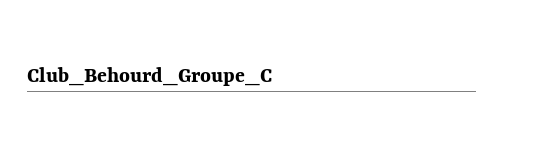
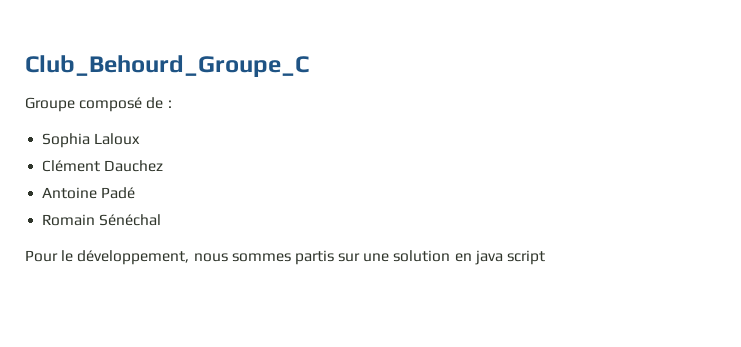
+ Groupe composé de :
+ Sophia Laloux
+ Clément Dauchez
+ Antoine Padé
+ Romain Sénéchal
+ Pour le développement, nous sommes partis sur une solution en java script

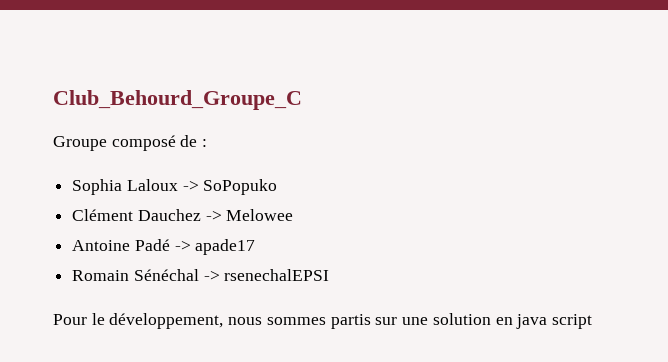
- Sophia Laloux
+ Sophia Laloux -> SoPopuko
- Clément Dauchez
+ Clément Dauchez -> Melowee
- Antoine Padé
+ Antoine Padé -> apade17
- Romain Sénéchal
+ Romain Sénéchal -> rsenechalEPSI

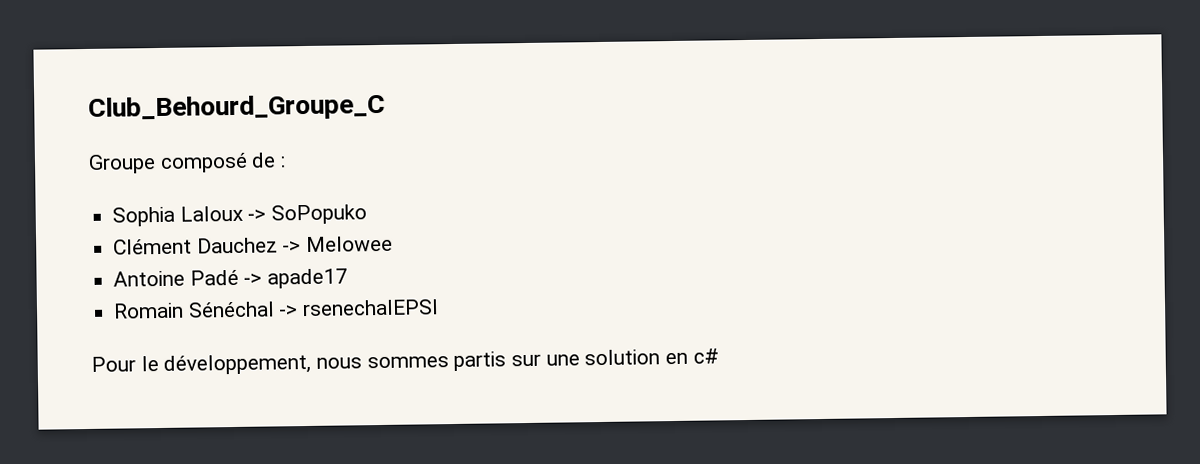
- Pour le développement, nous sommes partis sur une solution en java script
+ Pour le développement, nous sommes partis sur une solution en c#

